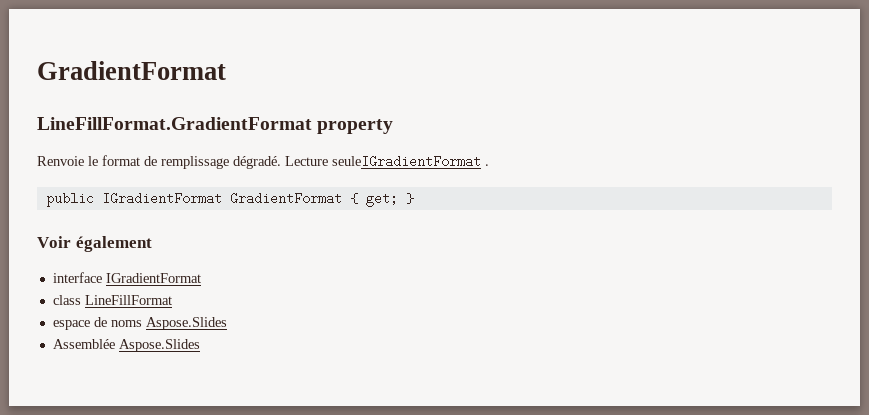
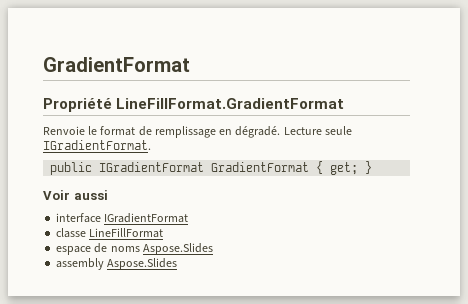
- LineFillFormat.GradientFormat property
+ Propriété LineFillFormat.GradientFormat
- Renvoie le format de remplissage dégradé.
+ Renvoie le format de remplissage en dégradé.
- Lecture seuleIGradientFormat .
+ Lecture seule IGradientFormat.
- Voir également
+ Voir aussi
- class LineFillFormat
+ classe LineFillFormat
- Assemblée Aspose.Slides
+ assembly Aspose.Slides

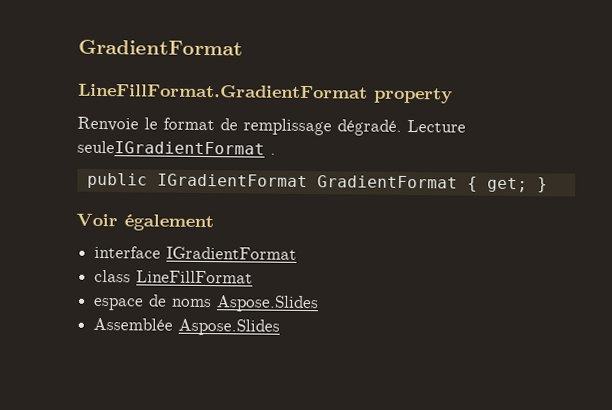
- Propriété LineFillFormat.GradientFormat
+ LineFillFormat.GradientFormat property
- Renvoie le format de remplissage en dégradé.
+ Renvoie le format de remplissage dégradé.
- Lecture seule IGradientFormat.
+ Lecture seuleIGradientFormat .
- Voir aussi
+ Voir également
- classe LineFillFormat
+ class LineFillFormat
- assembly Aspose.Slides
+ Assemblée Aspose.Slides

